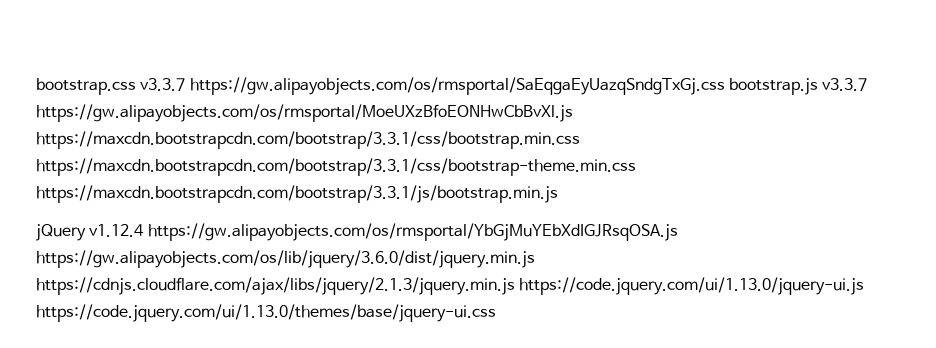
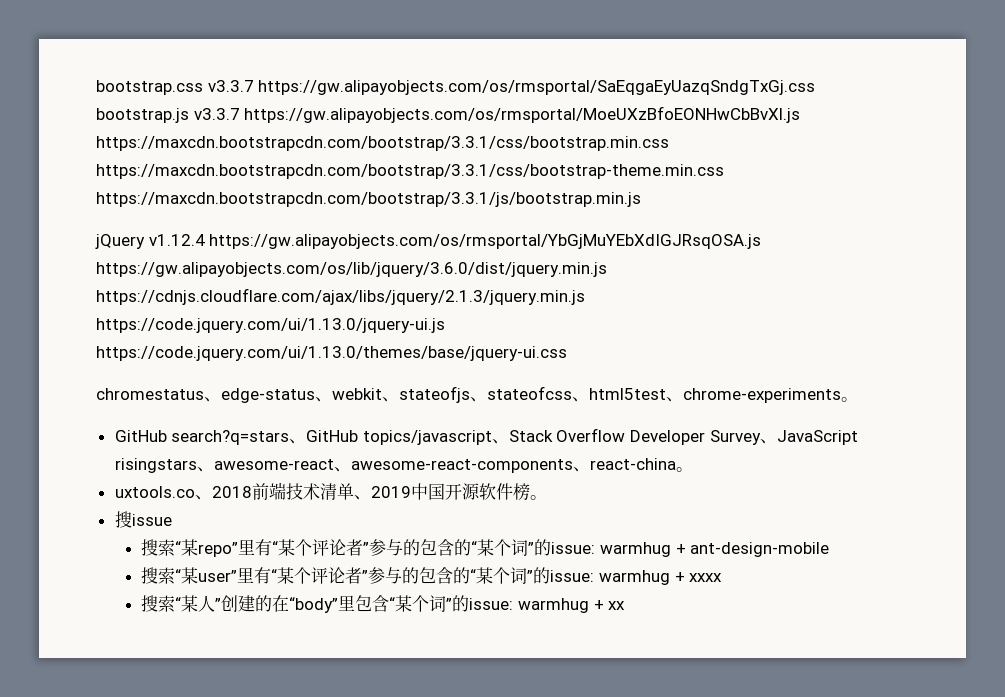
+ chromestatus、edge-status、webkit、stateofjs、stateofcss、html5test、chrome-experiments。
+ GitHub search?q=stars、GitHub topics/javascript、Stack Overflow Developer Survey、JavaScript risingstars、awesome-react、awesome-react-components、react-china。
+ uxtools.co、2018前端技术清单、2019中国开源软件榜。
+ 搜issue
+ 搜索“某repo”里有“某个评论者”参与的包含的“某个词”的issue: warmhug + ant-design-mobile
+ 搜索“某user”里有“某个评论者”参与的包含的“某个词”的issue: warmhug + xxxx
+ 搜索“某人”创建的在“body”里包含“某个词”的issue: warmhug + xx

